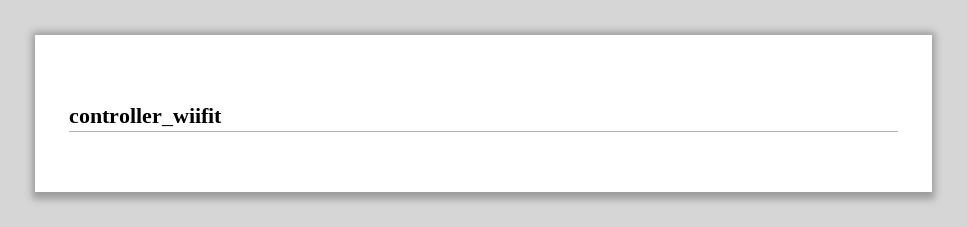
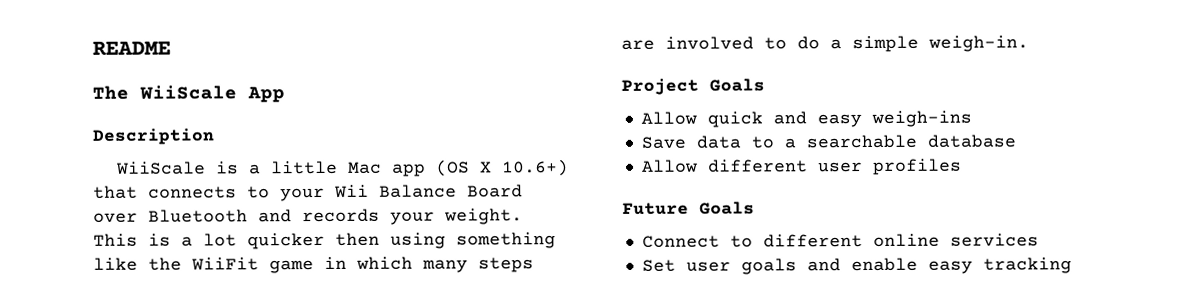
- controller_wiifit
+ README
+ The WiiScale App
+ Description
+ WiiScale is a little Mac app (OS X 10.6+) that connects to your Wii Balance Board over Bluetooth and records your weight. This is a lot quicker then using something like the WiiFit game in which many steps are involved to do a simple weigh-in.
+ Project Goals
+ Allow quick and easy weigh-ins
+ Save data to a searchable database
+ Allow different user profiles
+ Future Goals
+ Connect to different online services
+ Set user goals and enable easy tracking

